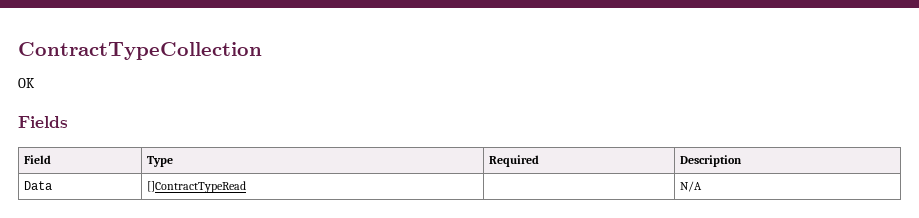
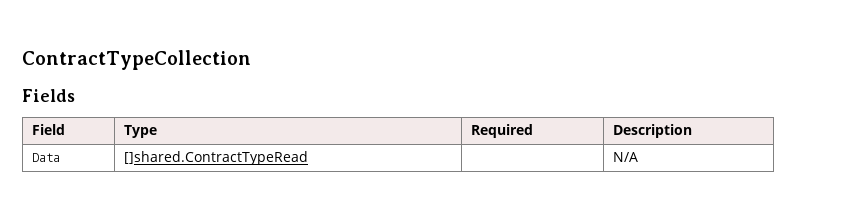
- OK
- Data | []ContractTypeRead | | N/A
+ Data | []shared.ContractTypeRead | | N/A

